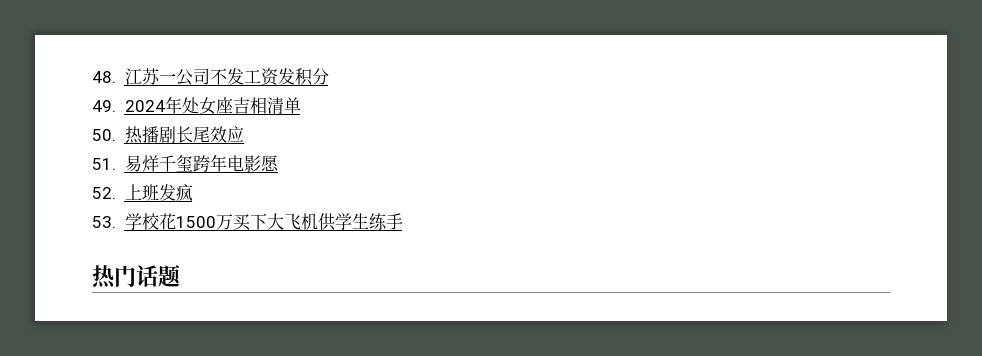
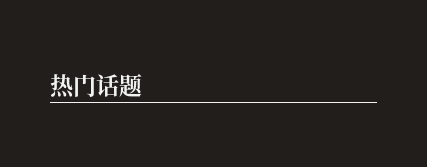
- 48.江苏一公司不发工资发积分
- 49. 2024年处女座吉相清单
- 50.热播剧长尾效应
- 51.易烊千玺跨年电影愿
- 52.上班发疯
- 53.学校花1500万买下大飞机供学生练手

